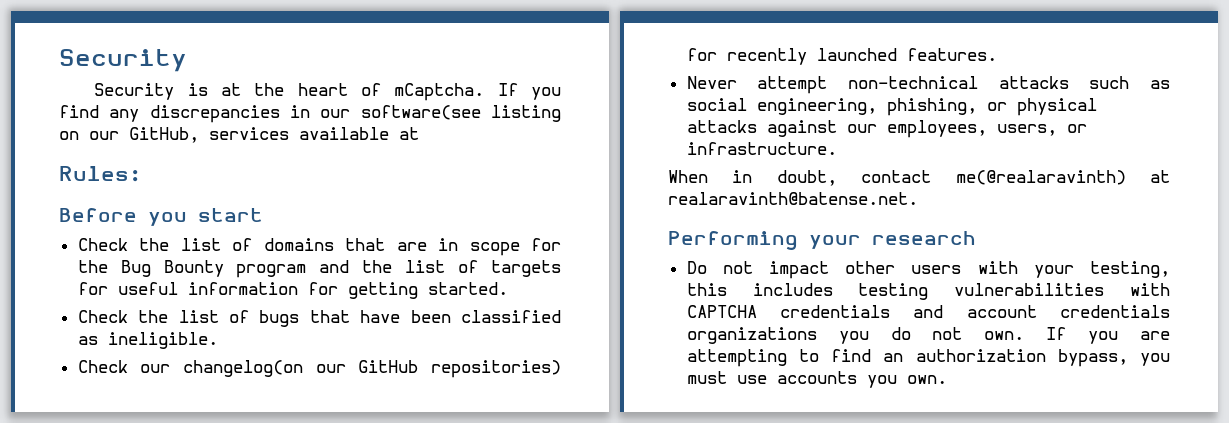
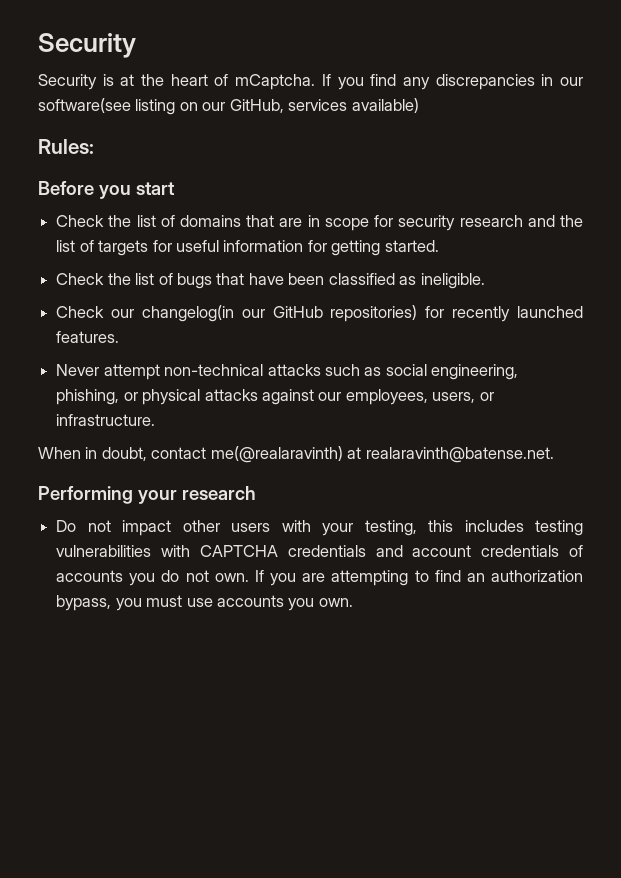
- If you find any discrepancies in our software(see listing on our GitHub, services available at
+ If you find any discrepancies in our software(see listing on our GitHub, services available)
- Check the list of domains that are in scope for the Bug Bounty program and the list of targets for useful information for getting started.
+ Check the list of domains that are in scope for security research and the list of targets for useful information for getting started.
- Check our changelog(on our GitHub repositories) for recently launched features.
+ Check our changelog(in our GitHub repositories) for recently launched features.
- Do not impact other users with your testing, this includes testing vulnerabilities with CAPTCHA credentials and account credentials organizations you do not own.
+ Do not impact other users with your testing, this includes testing vulnerabilities with CAPTCHA credentials and account credentials of accounts you do not own.

